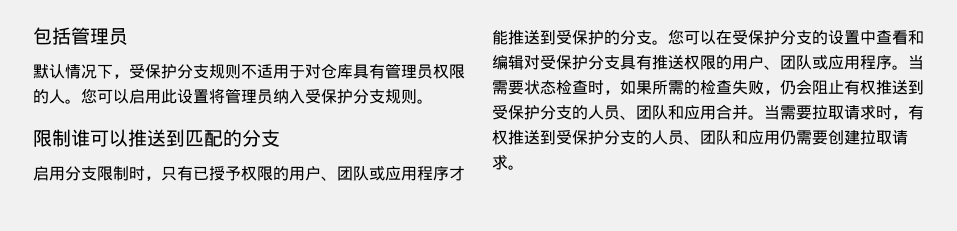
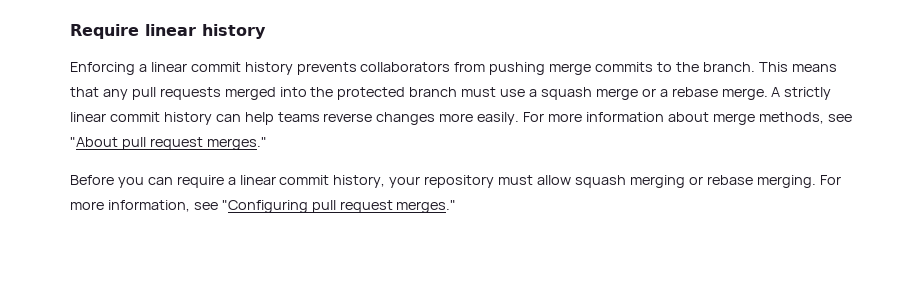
- 包括管理员
- 默认情况下，受保护分支规则不适用于对仓库具有管理员权限的人。您可以启用此设置将管理员纳入受保护分支规则。
- 限制谁可以推送到匹配的分支
- 启用分支限制时，只有已授予权限的用户、团队或应用程序才能推送到受保护的分支。您可以在受保护分支的设置中查看和编辑对受保护分支具有推送权限的用户、团队或应用程序。当需要状态检查时，如果所需的检查失败，仍会阻止有权推送到受保护分支的人员、团队和应用合并。当需要拉取请求时，有权推送到受保护分支的人员、团队和应用仍需要创建拉取请求。
+ Require linear history
+ Enforcing a linear commit history prevents collaborators from pushing merge commits to the branch. This means that any pull requests merged into the protected branch must use a squash merge or a rebase merge. A strictly linear commit history can help teams reverse changes more easily. For more information about merge methods, see "About pull request merges."
+ Before you can require a linear commit history, your repository must allow squash merging or rebase merging. For more information, see "Configuring pull request merges."

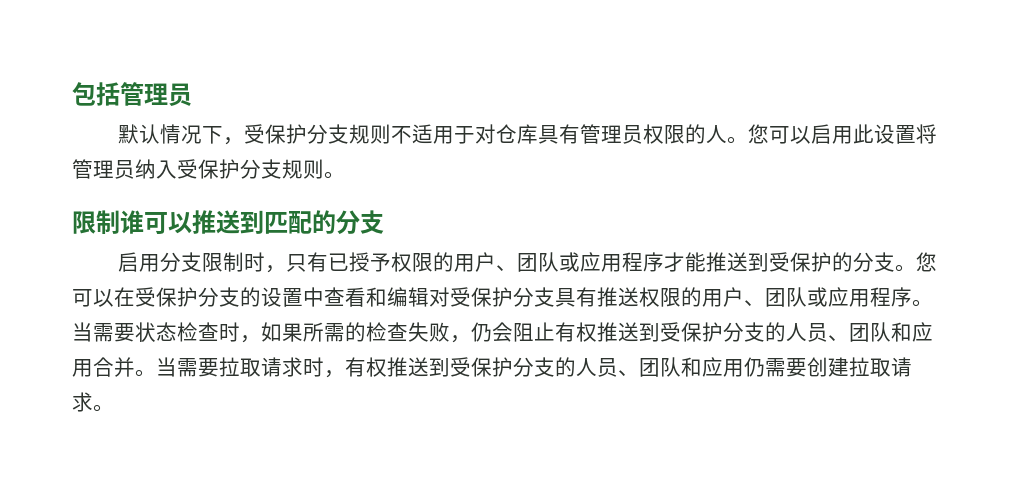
- Require linear history
- Enforcing a linear commit history prevents collaborators from pushing merge commits to the branch. This means that any pull requests merged into the protected branch must use a squash merge or a rebase merge. A strictly linear commit history can help teams reverse changes more easily. For more information about merge methods, see "About pull request merges."
- Before you can require a linear commit history, your repository must allow squash merging or rebase merging. For more information, see "Configuring pull request merges."
+ 包括管理员
+ 默认情况下，受保护分支规则不适用于对仓库具有管理员权限的人。您可以启用此设置将管理员纳入受保护分支规则。
+ 限制谁可以推送到匹配的分支
+ 启用分支限制时，只有已授予权限的用户、团队或应用程序才能推送到受保护的分支。您可以在受保护分支的设置中查看和编辑对受保护分支具有推送权限的用户、团队或应用程序。当需要状态检查时，如果所需的检查失败，仍会阻止有权推送到受保护分支的人员、团队和应用合并。当需要拉取请求时，有权推送到受保护分支的人员、团队和应用仍需要创建拉取请求。

